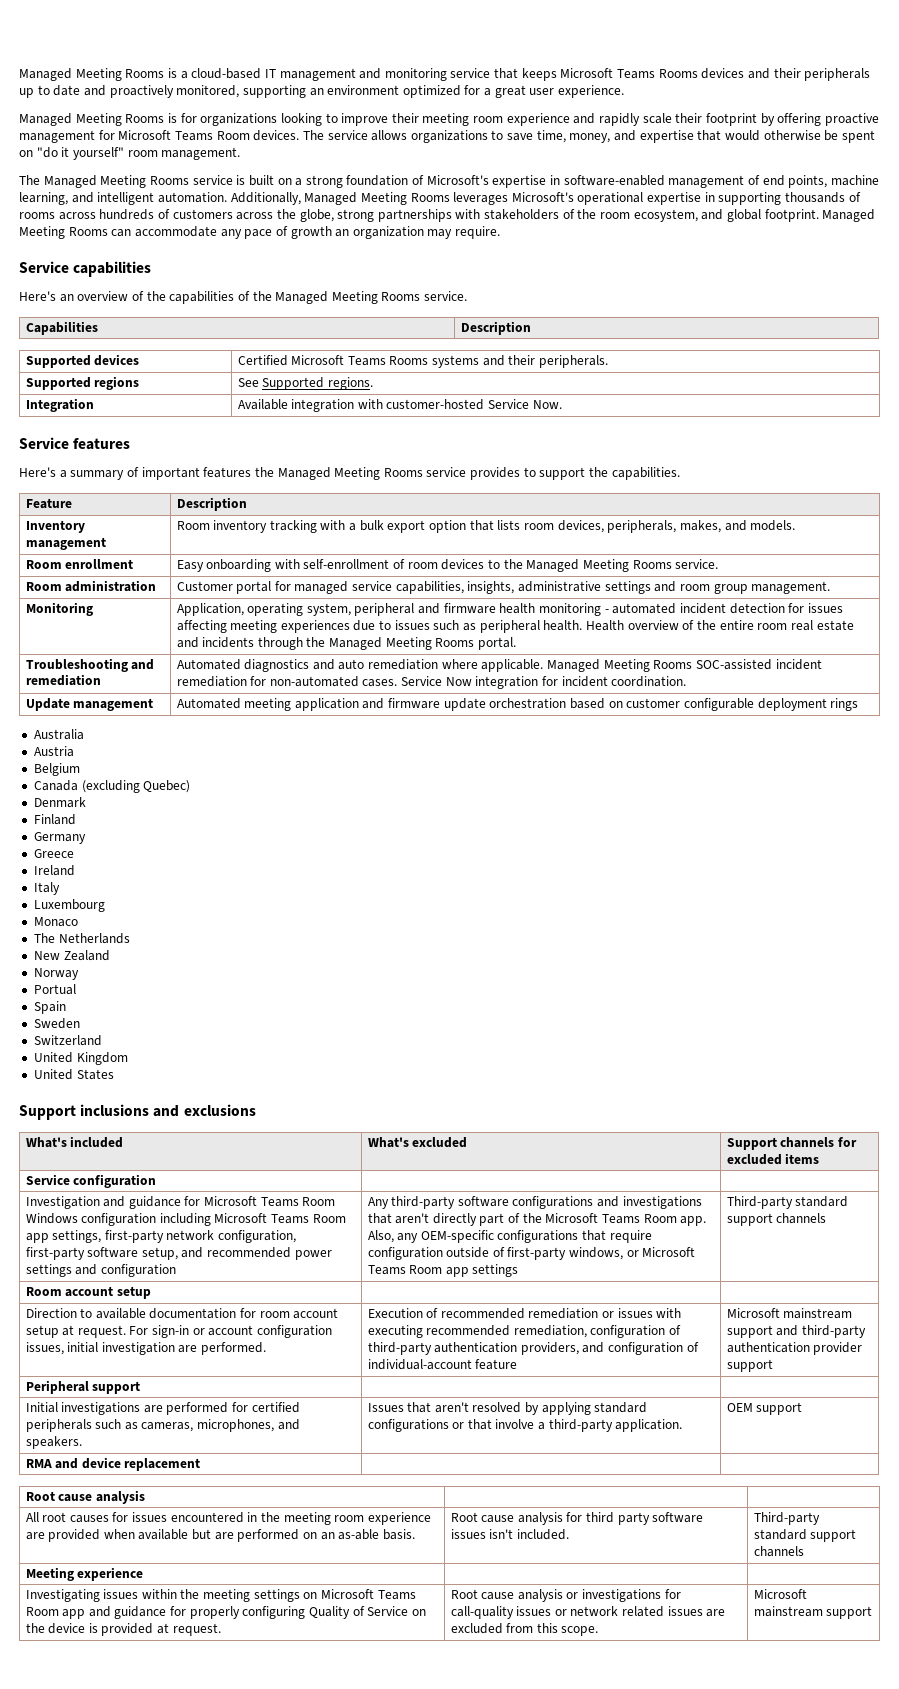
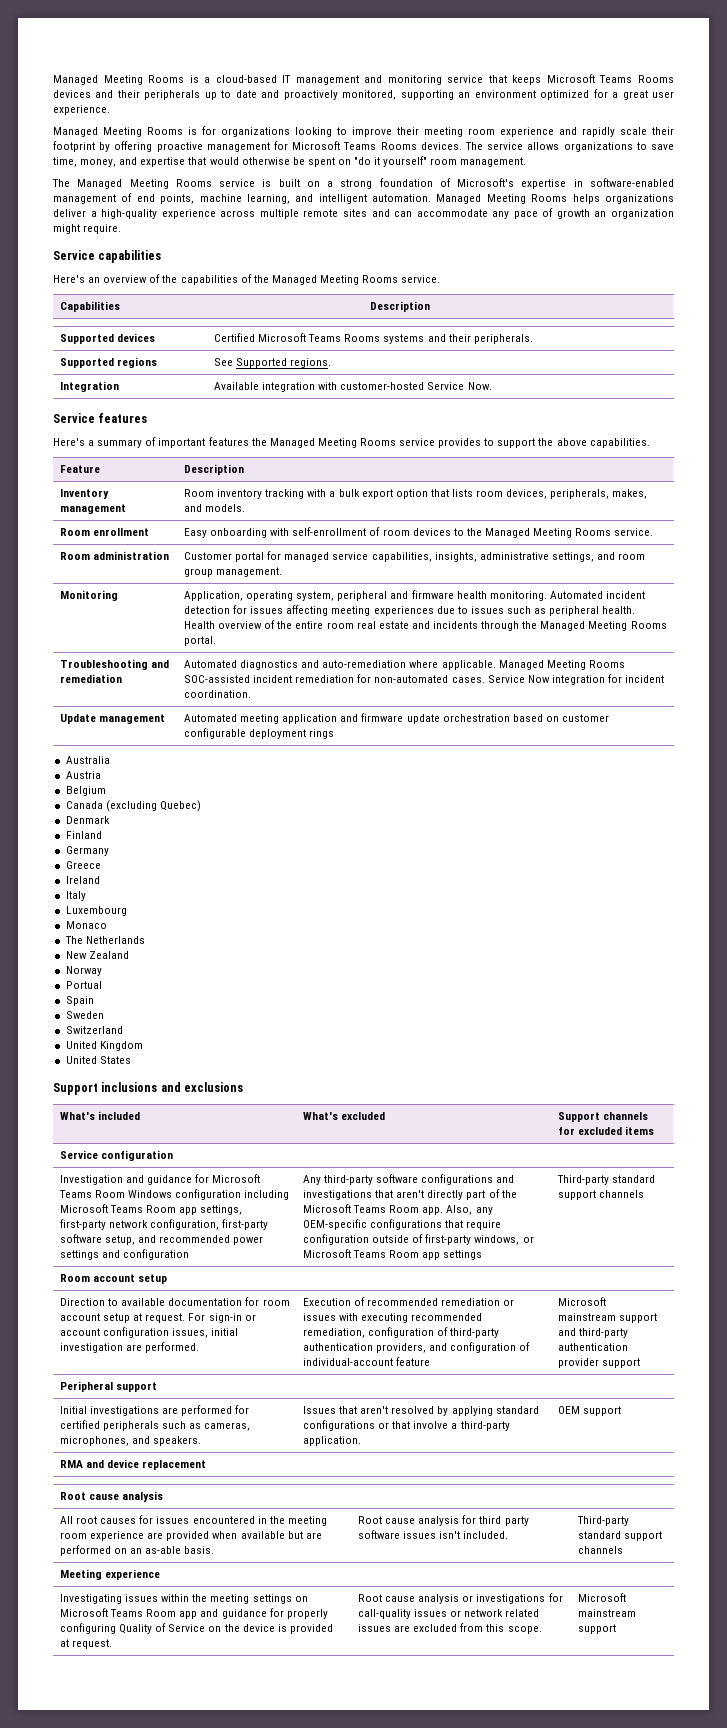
- Managed Meeting Rooms is for organizations looking to improve their meeting room experience and rapidly scale their footprint by offering proactive management for Microsoft Teams Room devices.
+ Managed Meeting Rooms is for organizations looking to improve their meeting room experience and rapidly scale their footprint by offering proactive management for Microsoft Teams Rooms devices.
- Additionally, Managed Meeting Rooms leverages Microsoft's operational expertise in supporting thousands of rooms across hundreds of customers across the globe, strong partnerships with stakeholders of the room ecosystem, and global footprint. Managed Meeting Rooms can accommodate any pace of growth an organization may require.
+ Managed Meeting Rooms helps organizations deliver a high-quality experience across multiple remote sites and can accommodate any pace of growth an organization might require.
- Here's a summary of important features the Managed Meeting Rooms service provides to support the capabilities.
+ Here's a summary of important features the Managed Meeting Rooms service provides to support the above capabilities.
- Room administration | Customer portal for managed service capabilities, insights, administrative settings and room group management.
+ Room administration | Customer portal for managed service capabilities, insights, administrative settings, and room group management.
- Application, operating system, peripheral and firmware health monitoring - automated incident detection for issues affecting meeting experiences due to issues such as peripheral health.
+ Application, operating system, peripheral and firmware health monitoring. Automated incident detection for issues affecting meeting experiences due to issues such as peripheral health.
- Troubleshooting and remediation | Automated diagnostics and auto remediation where applicable. Managed Meeting Rooms SOC-assisted incident remediation for non-automated cases. Service Now integration for incident coordination.
+ Troubleshooting and remediation | Automated diagnostics and auto-remediation where applicable. Managed Meeting Rooms SOC-assisted incident remediation for non-automated cases. Service Now integration for incident coordination.

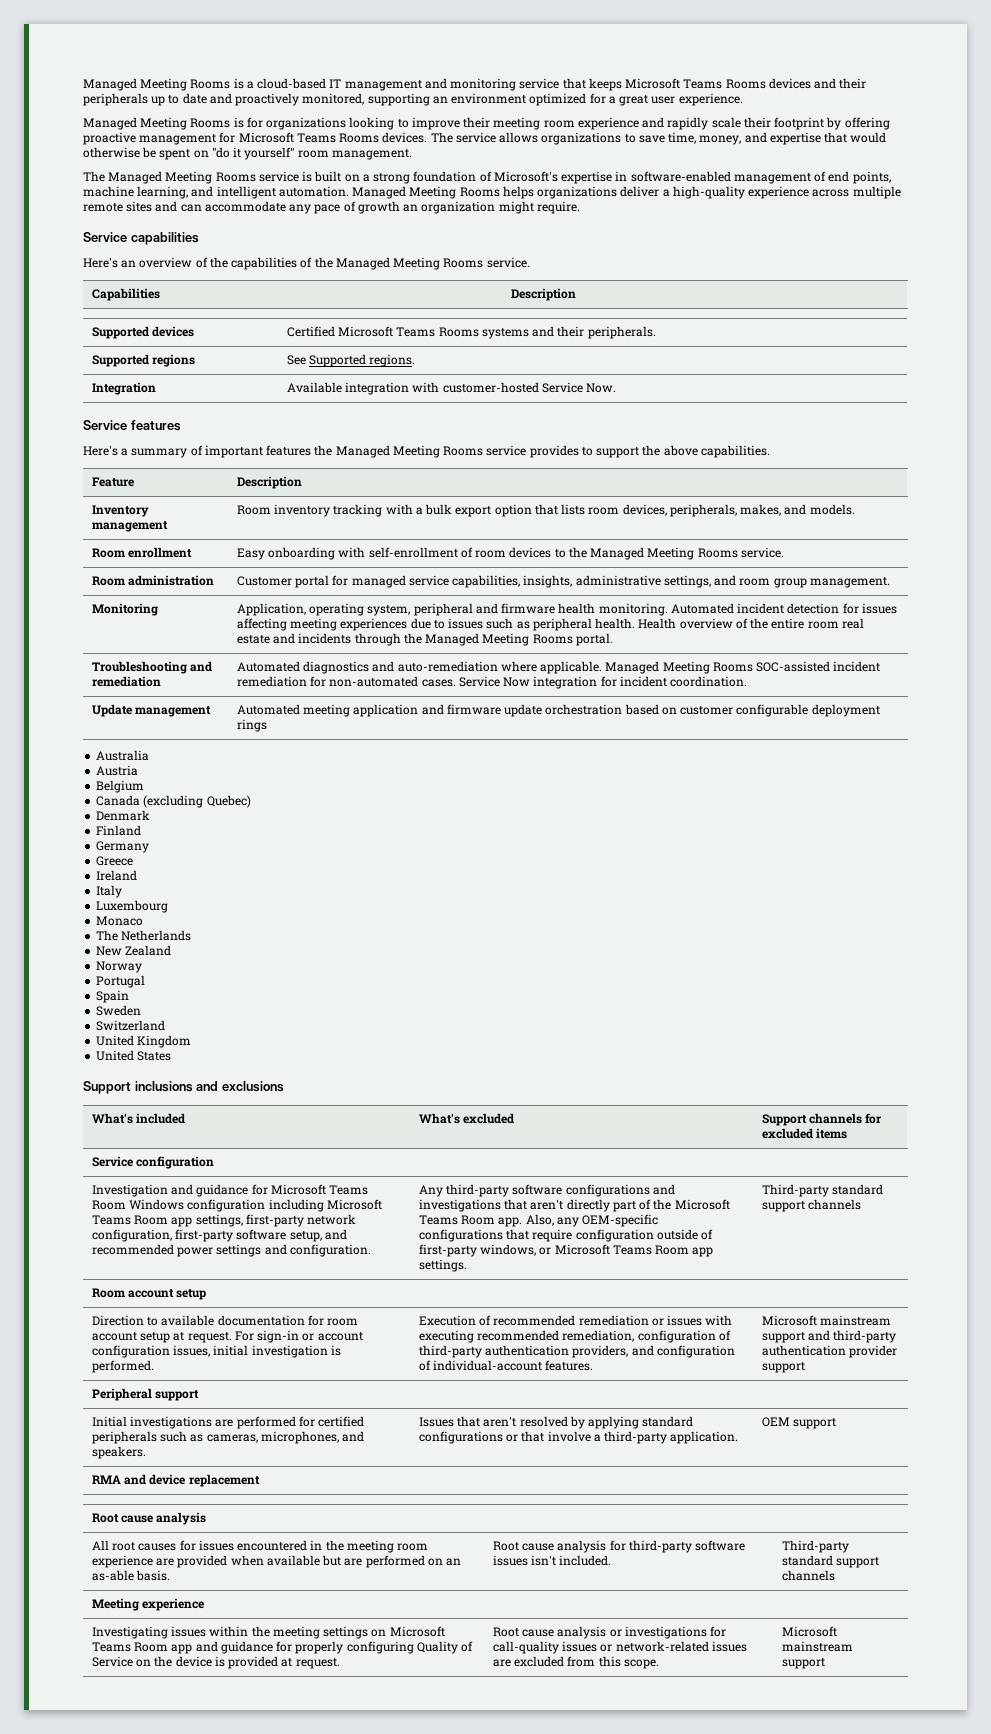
- Portual
+ Portugal
- Investigation and guidance for Microsoft Teams Room Windows configuration including Microsoft Teams Room app settings, first-party network configuration, first-party software setup, and recommended power settings and configuration
+ Investigation and guidance for Microsoft Teams Room Windows configuration including Microsoft Teams Room app settings, first-party network configuration, first-party software setup, and recommended power settings and configuration.
- Also, any OEM-specific configurations that require configuration outside of first-party windows, or Microsoft Teams Room app settings
+ Also, any OEM-specific configurations that require configuration outside of first-party windows, or Microsoft Teams Room app settings.
- For sign-in or account configuration issues, initial investigation are performed.
+ For sign-in or account configuration issues, initial investigation is performed.
- Execution of recommended remediation or issues with executing recommended remediation, configuration of third-party authentication providers, and configuration of individual-account feature
+ Execution of recommended remediation or issues with executing recommended remediation, configuration of third-party authentication providers, and configuration of individual-account features.
- All root causes for issues encountered in the meeting room experience are provided when available but are performed on an as-able basis. | Root cause analysis for third party software issues isn't included. | Third-party standard support channels
+ All root causes for issues encountered in the meeting room experience are provided when available but are performed on an as-able basis. | Root cause analysis for third-party software issues isn't included. | Third-party standard support channels
- Root cause analysis or investigations for call-quality issues or network related issues are excluded from this scope.
+ Root cause analysis or investigations for call-quality issues or network-related issues are excluded from this scope.

